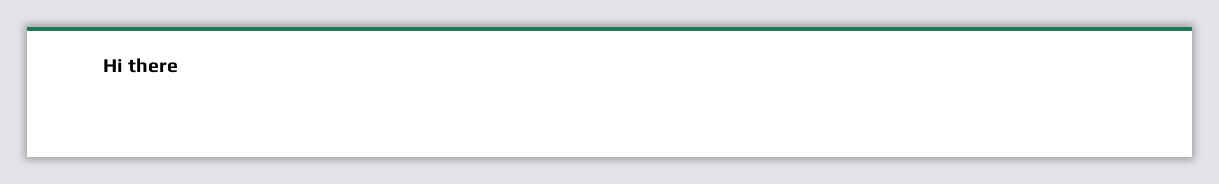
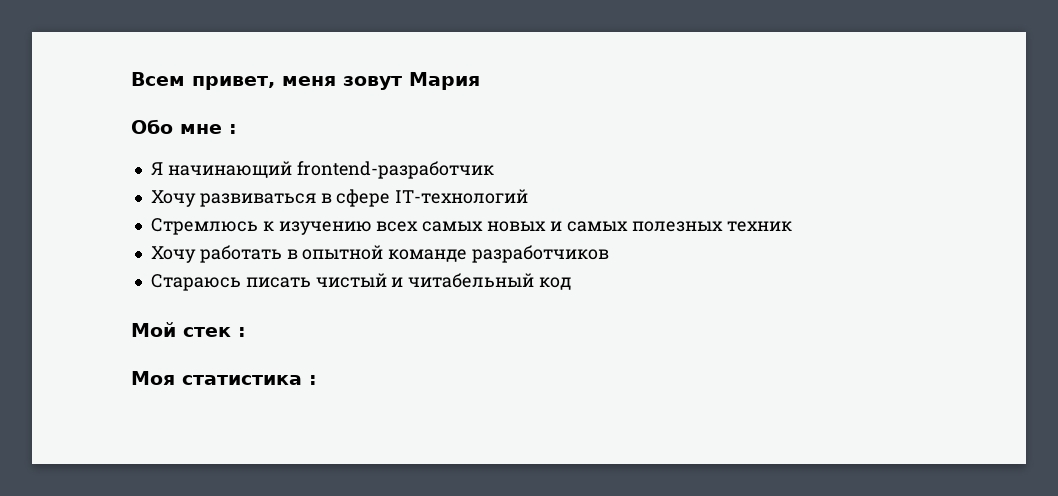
- Hi there
+ Всем привет, меня зовут Мария
+ Обо мне :
+ Я начинающий frontend-разработчик
+ Хочу развиваться в сфере IT-технологий
+ Стремлюсь к изучению всех самых новых и самых полезных техник
+ Хочу работать в опытной команде разработчиков
+ Стараюсь писать чистый и читабельный код
+ Мой стек :
+ Моя статистика :

